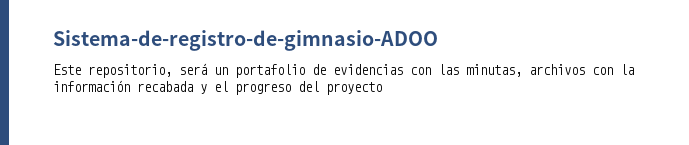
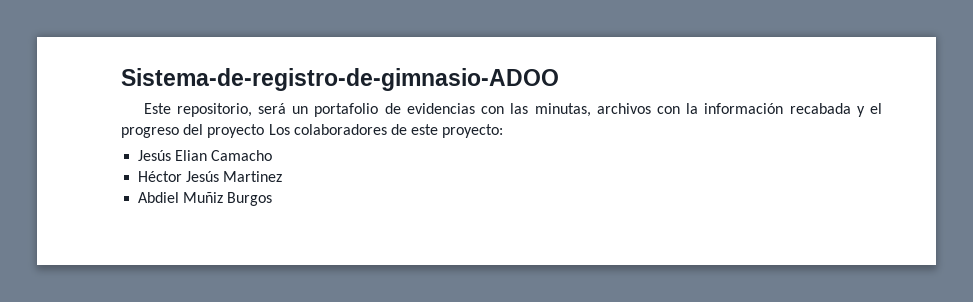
- Este repositorio, será un portafolio de evidencias con las minutas, archivos con la información recabada y el progreso del proyecto
+ Este repositorio, será un portafolio de evidencias con las minutas, archivos con la información recabada y el progreso del proyecto Los colaboradores de este proyecto:
+ Jesús Elian Camacho
+ Héctor Jesús Martinez
+ Abdiel Muñiz Burgos

